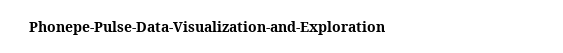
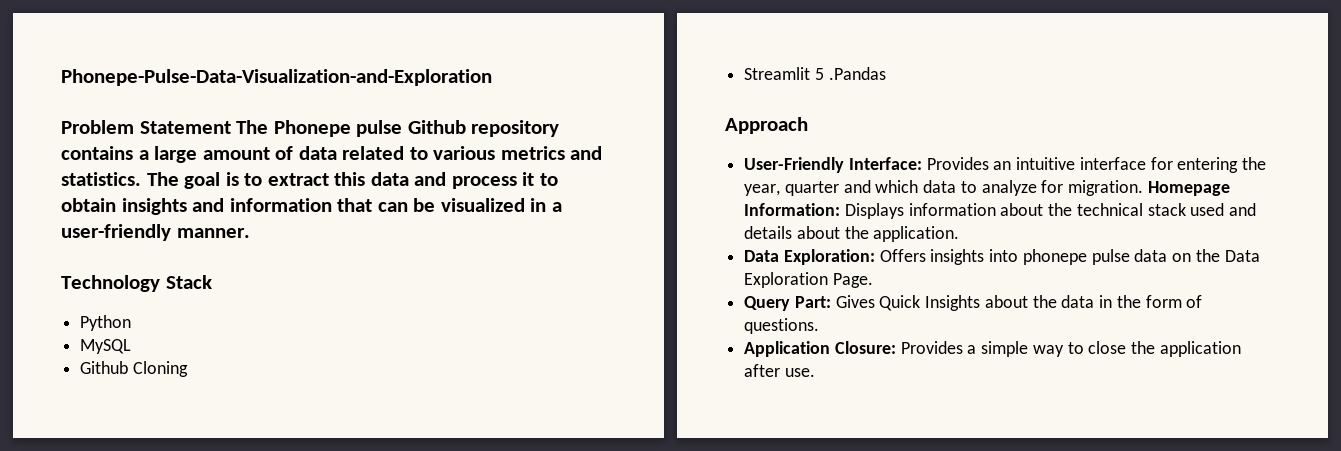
+ Problem Statement The Phonepe pulse Github repository contains a large amount of data related to various metrics and statistics. The goal is to extract this data and process it to obtain insights and information that can be visualized in a user-friendly manner.
+ Technology Stack
+ Python
+ MySQL
+ Github Cloning
+ Streamlit 5 .Pandas
+ Approach
+ User-Friendly Interface: Provides an intuitive interface for entering the year, quarter and which data to analyze for migration. Homepage Information: Displays information about the technical stack used and details about the application.
+ Data Exploration: Offers insights into phonepe pulse data on the Data Exploration Page.
+ Query Part: Gives Quick Insights about the data in the form of questions.
+ Application Closure: Provides a simple way to close the application after use.

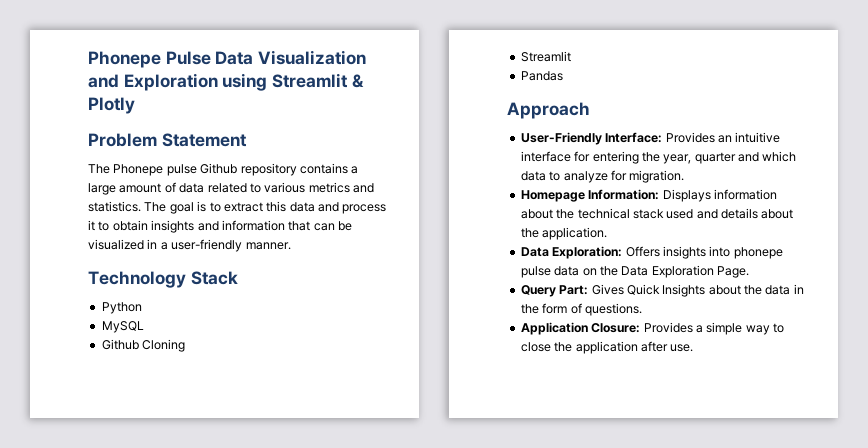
- Phonepe-Pulse-Data-Visualization-and-Exploration
+ Phonepe Pulse Data Visualization and Exploration using Streamlit & Plotly
- Problem Statement The Phonepe pulse Github repository contains a large amount of data related to various metrics and statistics.
+ Problem Statement
+ The Phonepe pulse Github repository contains a large amount of data related to various metrics and statistics.
  Github Cloning
- Streamlit 5 .Pandas
+ Streamlit
+ Pandas
- User-Friendly Interface: Provides an intuitive interface for entering the year, quarter and which data to analyze for migration. Homepage Information: Displays information about the technical stack used and details about the application.
+ User-Friendly Interface: Provides an intuitive interface for entering the year, quarter and which data to analyze for migration.
+ Homepage Information: Displays information about the technical stack used and details about the application.

